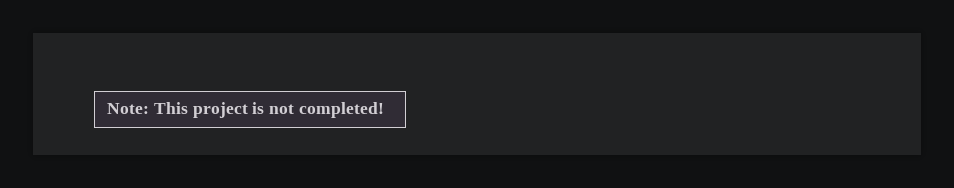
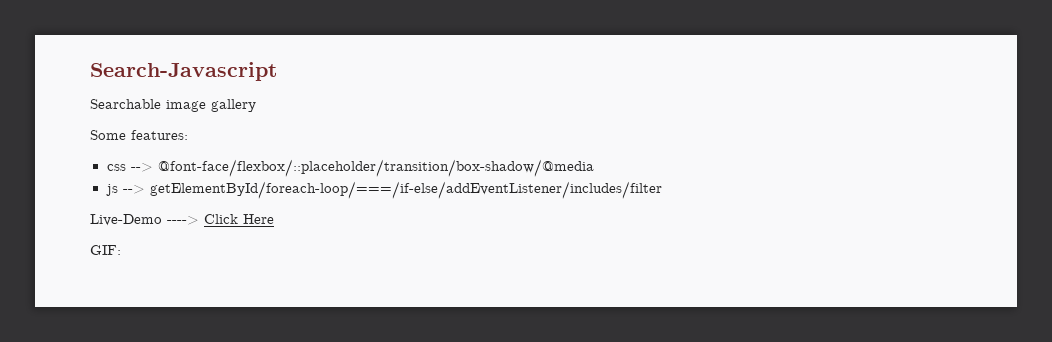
- Note: This project is not completed!
+ Search-Javascript
+ Searchable image gallery
+ Some features:
+ css --> @font-face/flexbox/::placeholder/transition/box-shadow/@media
+ js --> getElementById/foreach-loop/===/if-else/addEventListener/includes/filter
+ Live-Demo ----> Click Here
+ GIF:

